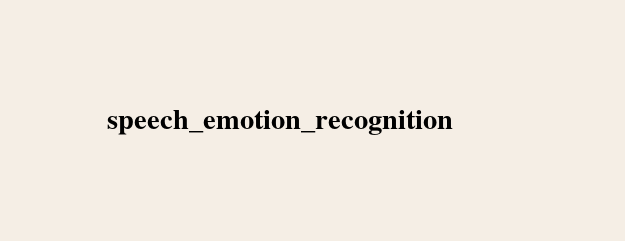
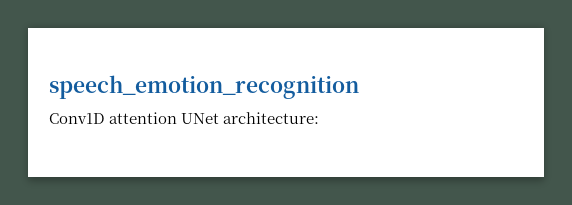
+ Conv1D attention UNet architecture:

